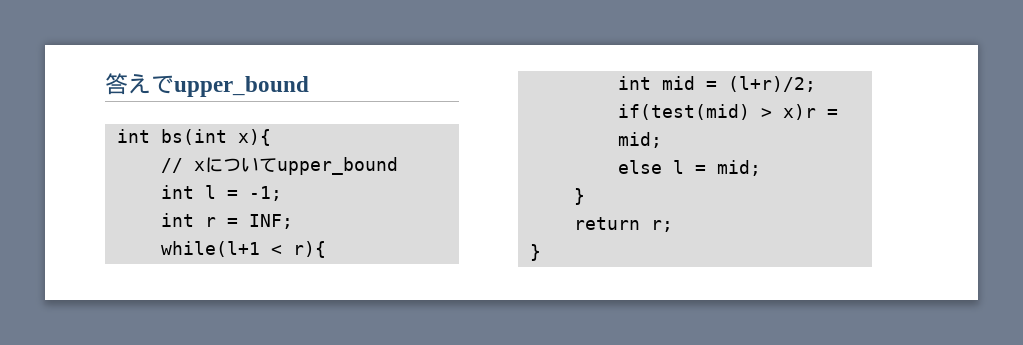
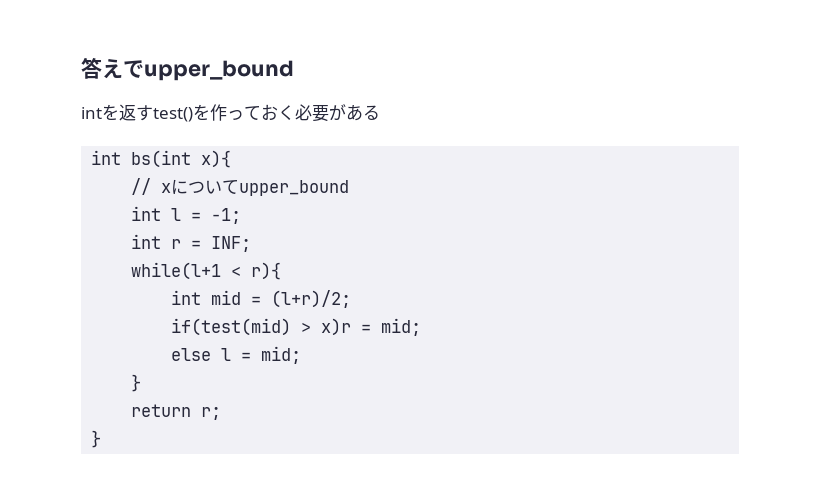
+ intを返すtest()を作っておく必要がある

